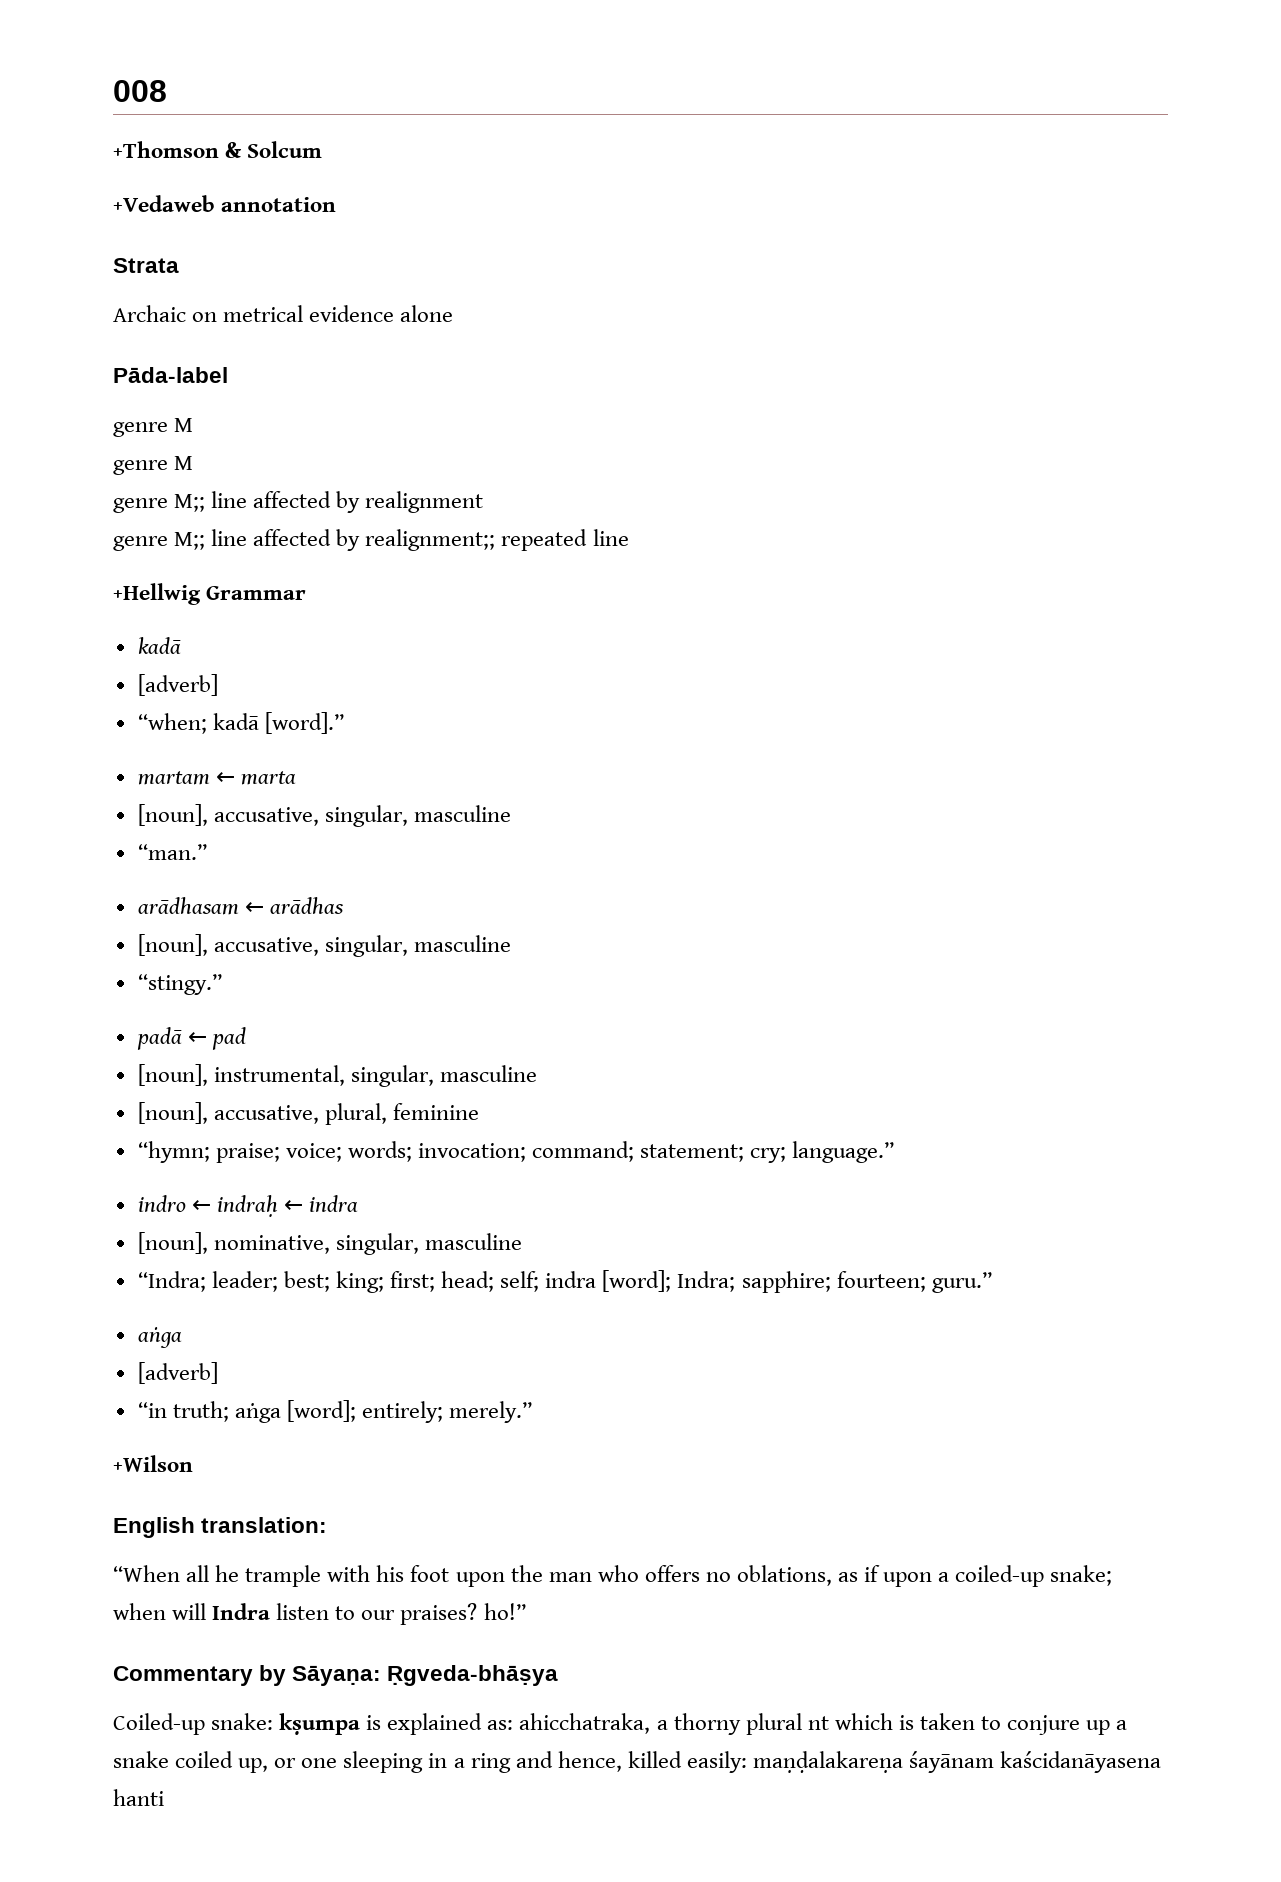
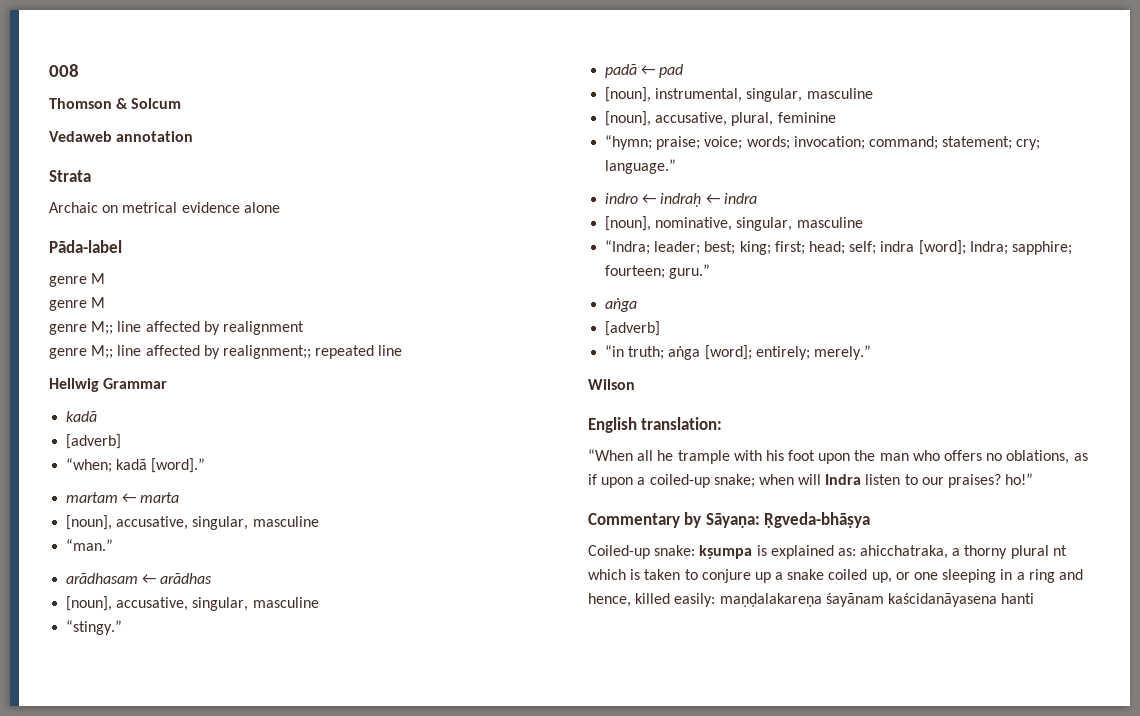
- +Thomson & Solcum
+ Thomson & Solcum
- +Vedaweb annotation
+ Vedaweb annotation
- +Hellwig Grammar
+ Hellwig Grammar
- +Wilson
+ Wilson

